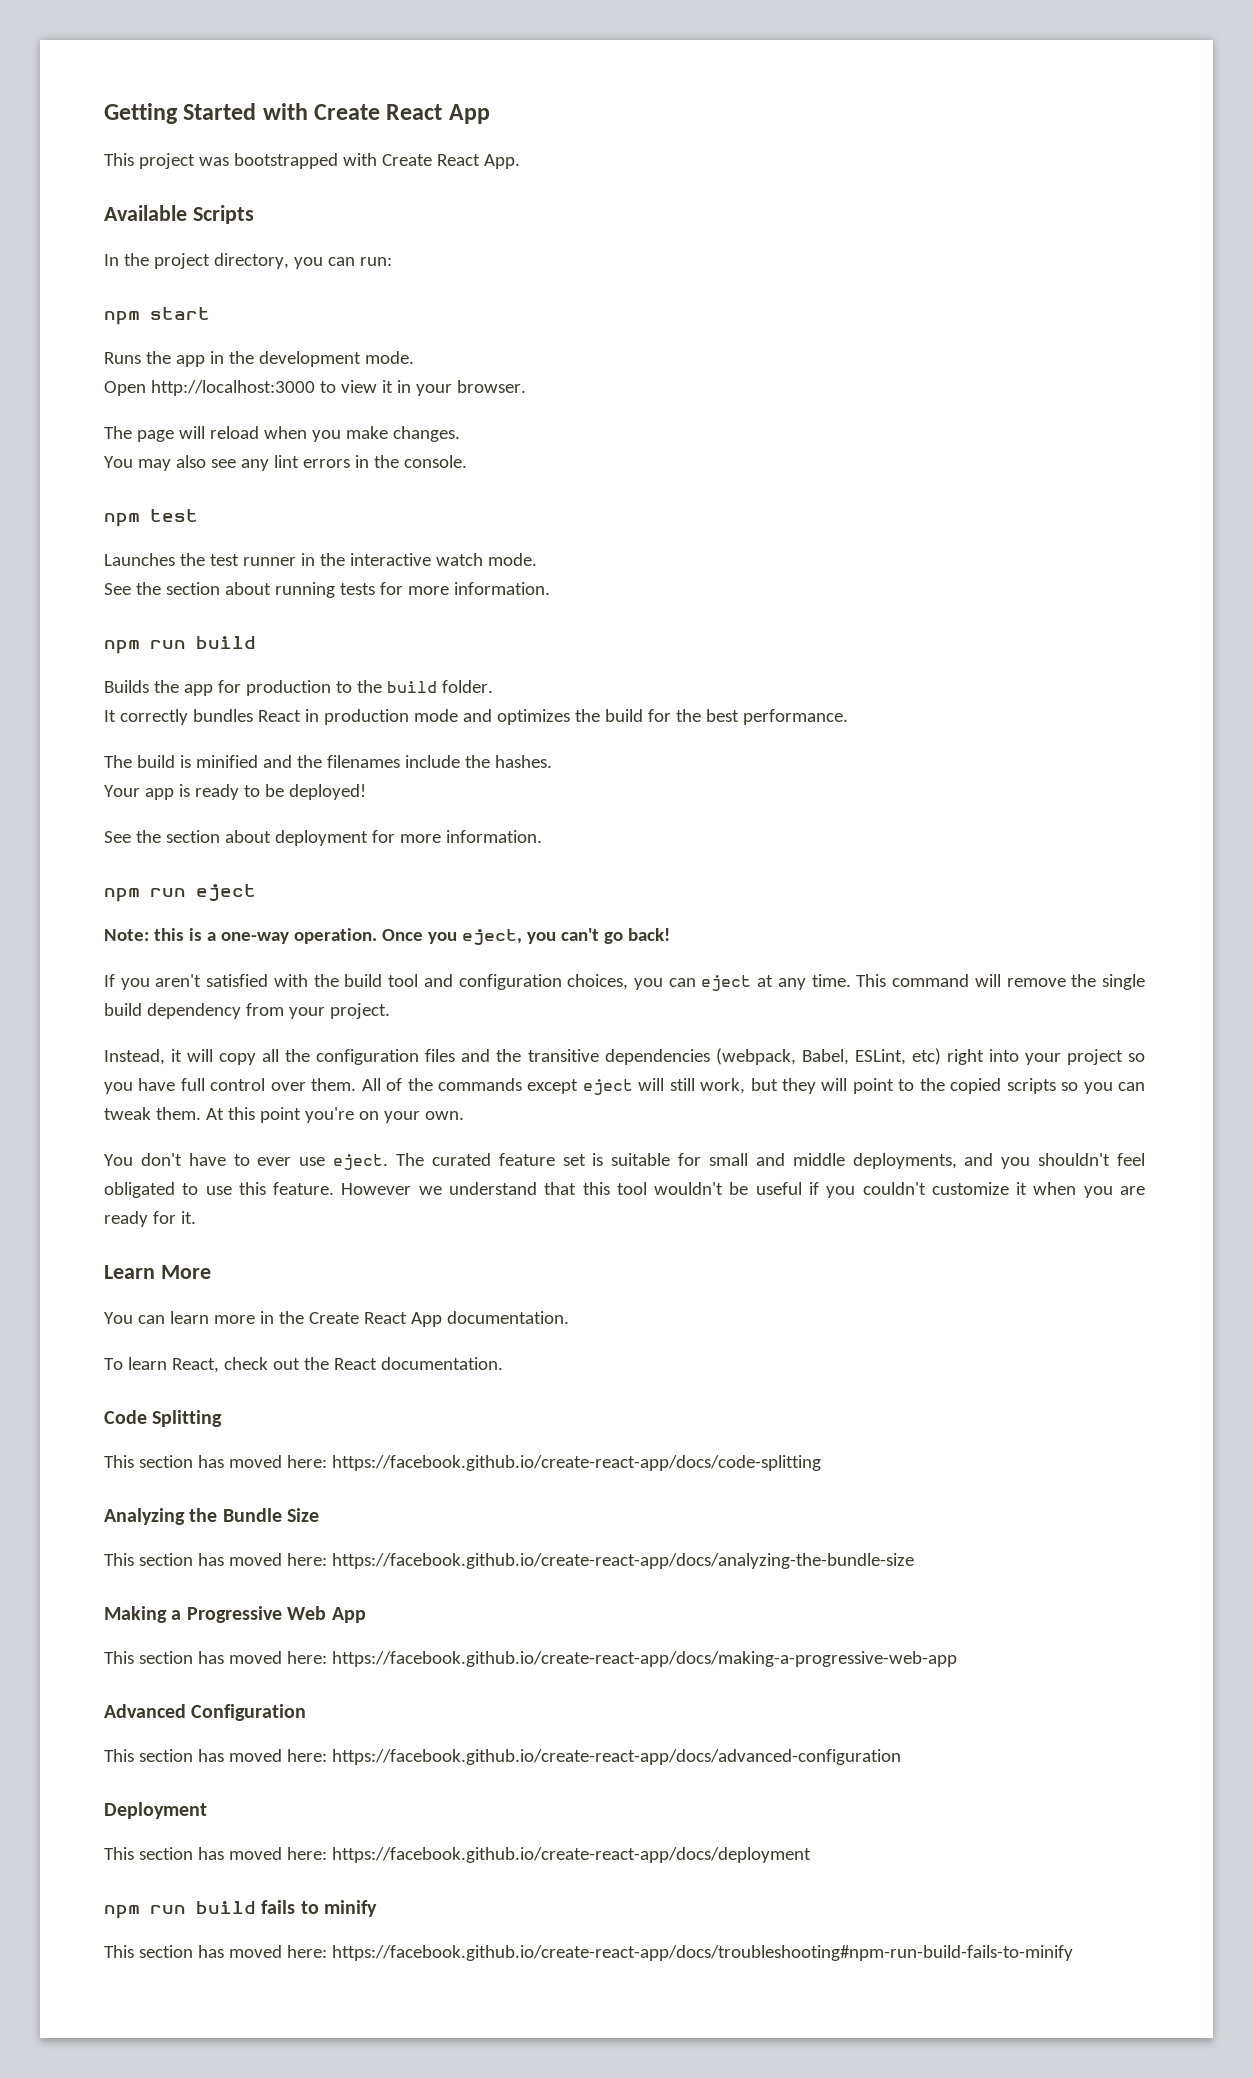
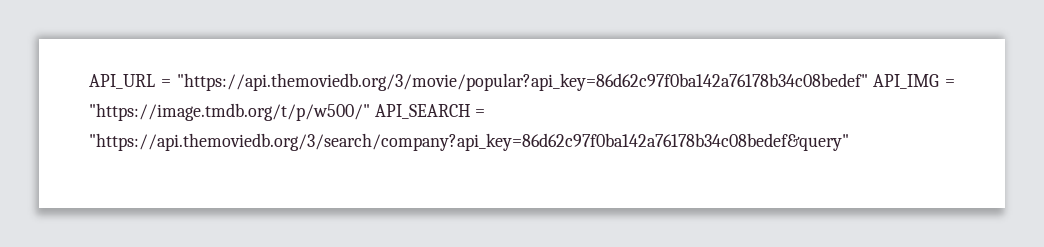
- Getting Started with Create React App
- This project was bootstrapped with Create React App.
- Available Scripts
- In the project directory, you can run:
- npm start
- Runs the app in the development mode.
- Open http://localhost:3000 to view it in your browser.
- The page will reload when you make changes.
- You may also see any lint errors in the console.
- npm test
- Launches the test runner in the interactive watch mode.
- See the section about running tests for more information.
- npm run build
- Builds the app for production to the build folder.
- It correctly bundles React in production mode and optimizes the build for the best performance.
- The build is minified and the filenames include the hashes.
- Your app is ready to be deployed!
- See the section about deployment for more information.
- npm run eject
- Note: this is a one-way operation. Once you eject, you can't go back!
- If you aren't satisfied with the build tool and configuration choices, you can eject at any time. This command will remove the single build dependency from your project.
- Instead, it will copy all the configuration files and the transitive dependencies (webpack, Babel, ESLint, etc) right into your project so you have full control over them. All of the commands except eject will still work, but they will point to the copied scripts so you can tweak them. At this point you're on your own.
- You don't have to ever use eject. The curated feature set is suitable for small and middle deployments, and you shouldn't feel obligated to use this feature. However we understand that this tool wouldn't be useful if you couldn't customize it when you are ready for it.
- Learn More
- You can learn more in the Create React App documentation.
- To learn React, check out the React documentation.
- Code Splitting
- This section has moved here: https://facebook.github.io/create-react-app/docs/code-splitting
- Analyzing the Bundle Size
- This section has moved here: https://facebook.github.io/create-react-app/docs/analyzing-the-bundle-size
- Making a Progressive Web App
- This section has moved here: https://facebook.github.io/create-react-app/docs/making-a-progressive-web-app
- Advanced Configuration
- This section has moved here: https://facebook.github.io/create-react-app/docs/advanced-configuration
- Deployment
- This section has moved here: https://facebook.github.io/create-react-app/docs/deployment
- npm run build fails to minify
- This section has moved here: https://facebook.github.io/create-react-app/docs/troubleshooting#npm-run-build-fails-to-minify
+ API_URL = "https://api.themoviedb.org/3/movie/popular?api_key=86d62c97f0ba142a76178b34c08bedef" API_IMG = "https://image.tmdb.org/t/p/w500/" API_SEARCH = "https://api.themoviedb.org/3/search/company?api_key=86d62c97f0ba142a76178b34c08bedef&query"

